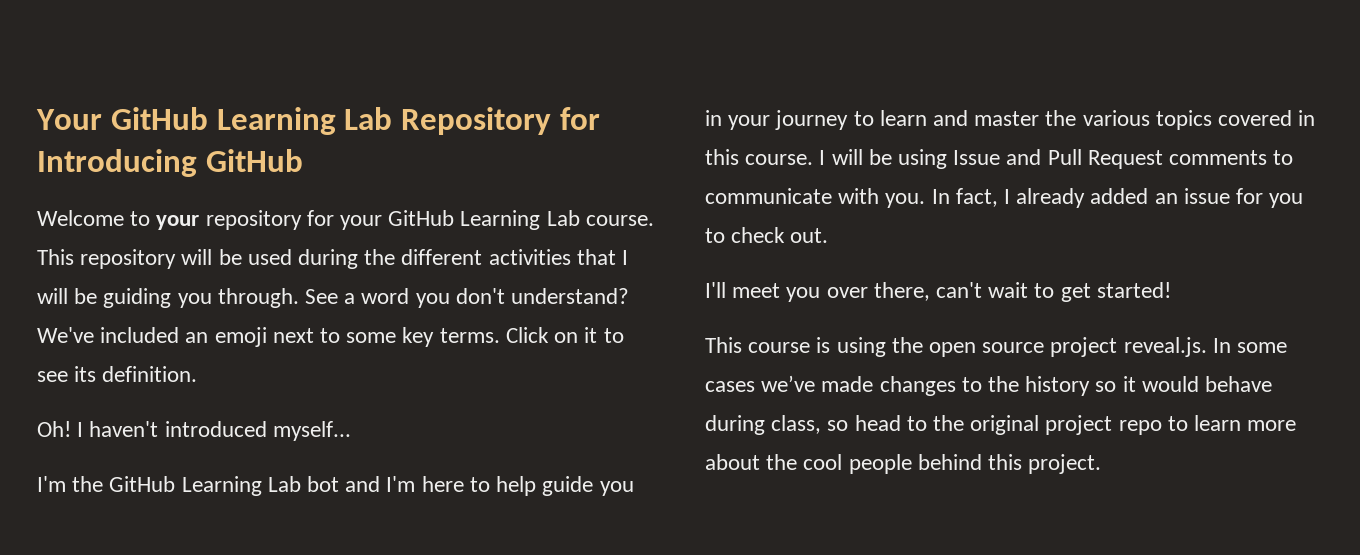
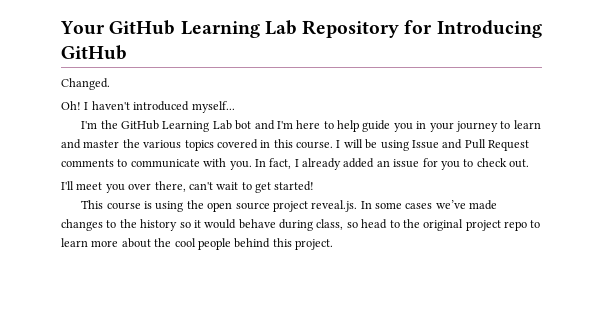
- Welcome to your repository for your GitHub Learning Lab course. This repository will be used during the different activities that I will be guiding you through. See a word you don't understand? We've included an emoji next to some key terms. Click on it to see its definition.
+ Changed.

